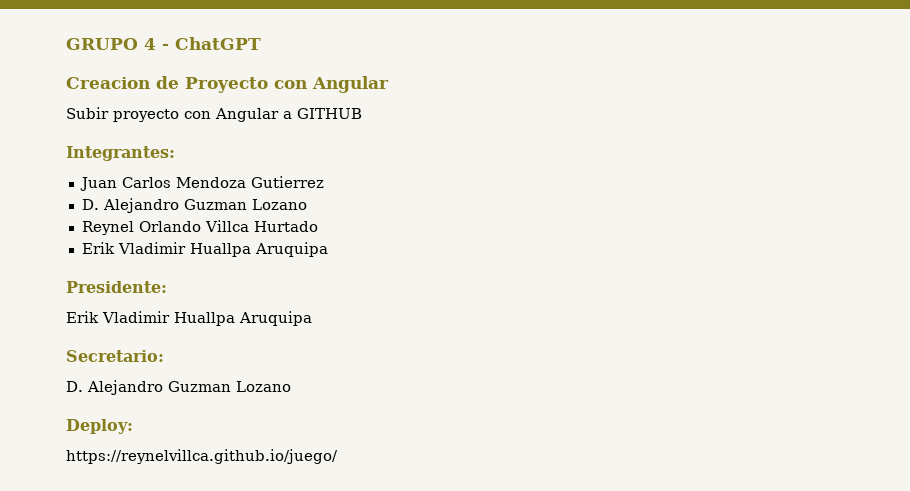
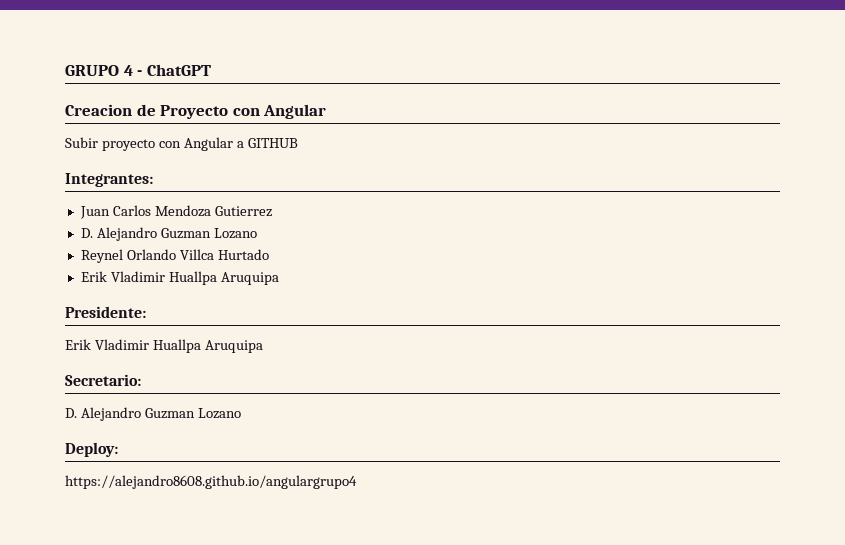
- https://reynelvillca.github.io/juego/
+ https://alejandro8608.github.io/angulargrupo4

